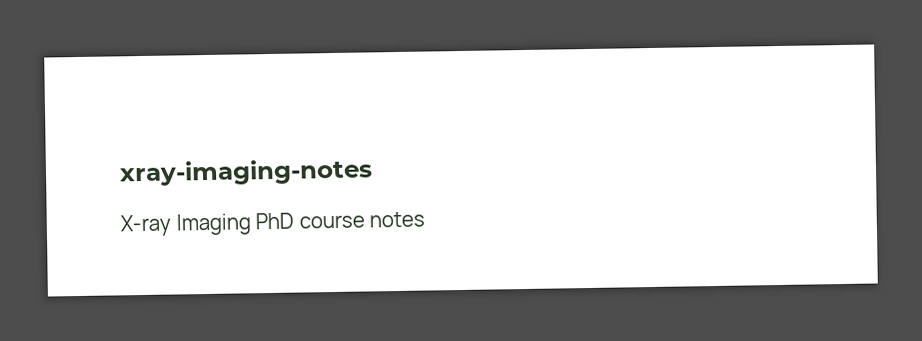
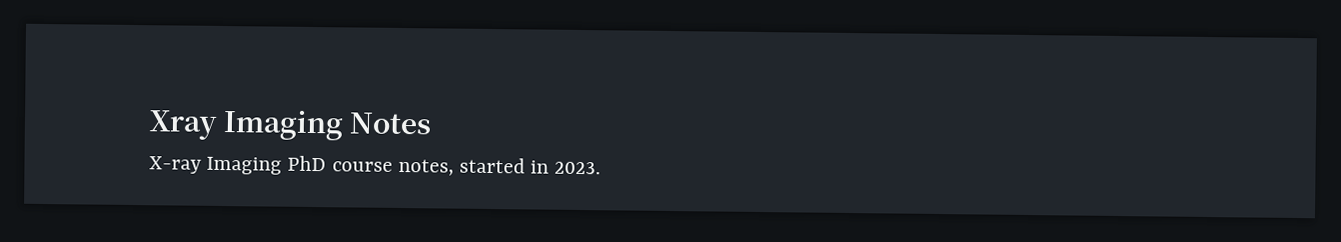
- xray-imaging-notes
+ Xray Imaging Notes
- X-ray Imaging PhD course notes
+ X-ray Imaging PhD course notes, started in 2023.

